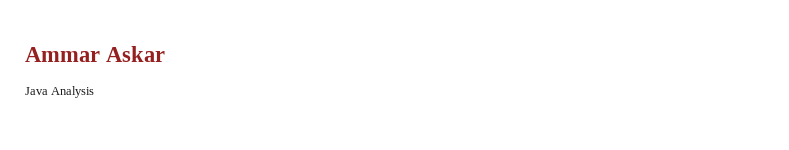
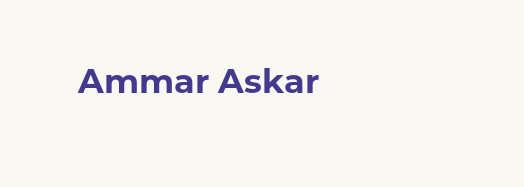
- Java Analysis

